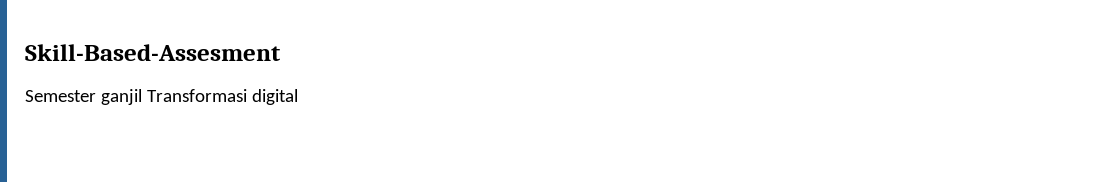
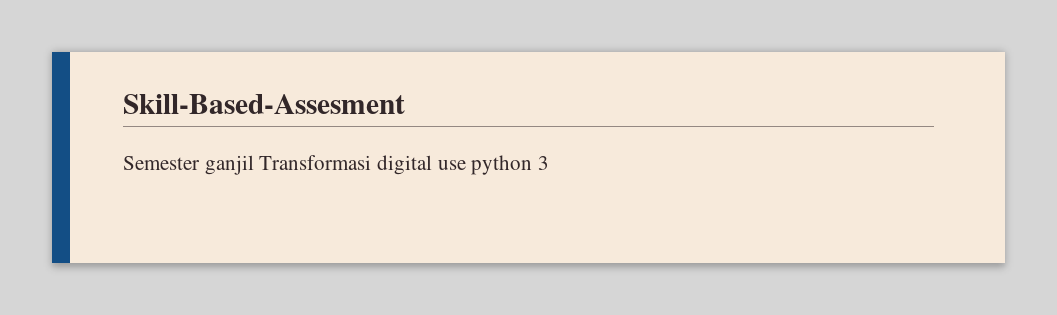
- Semester ganjil Transformasi digital
+ Semester ganjil Transformasi digital use python 3

